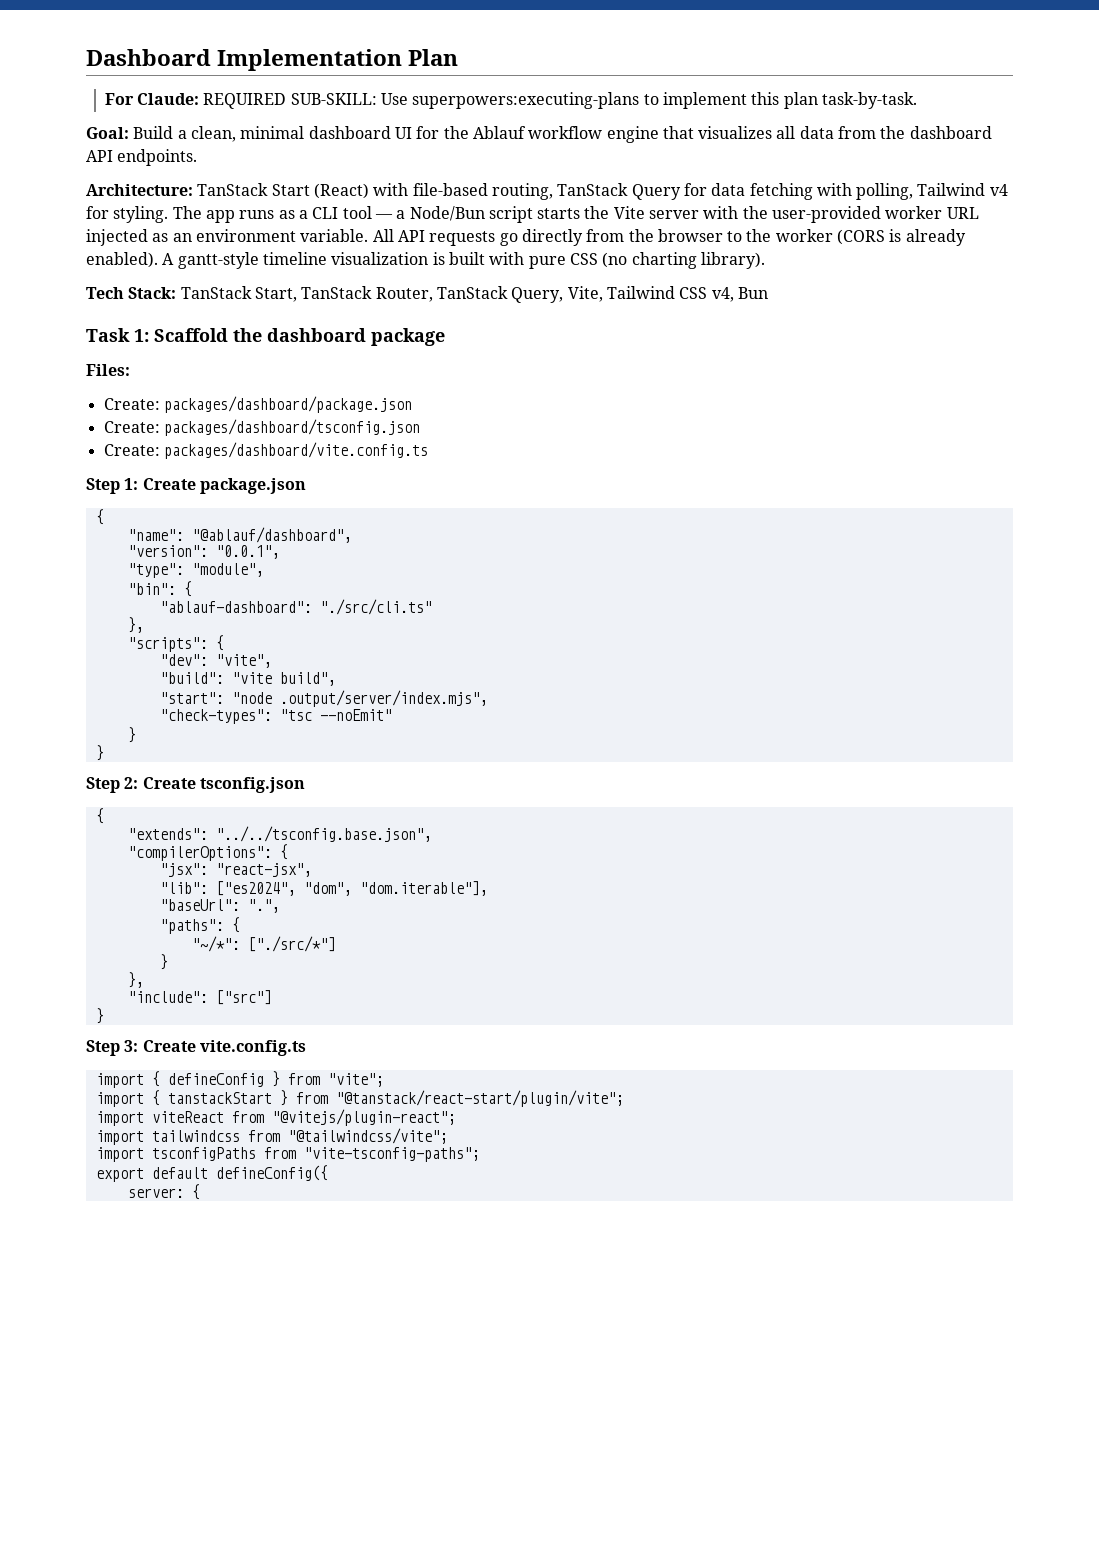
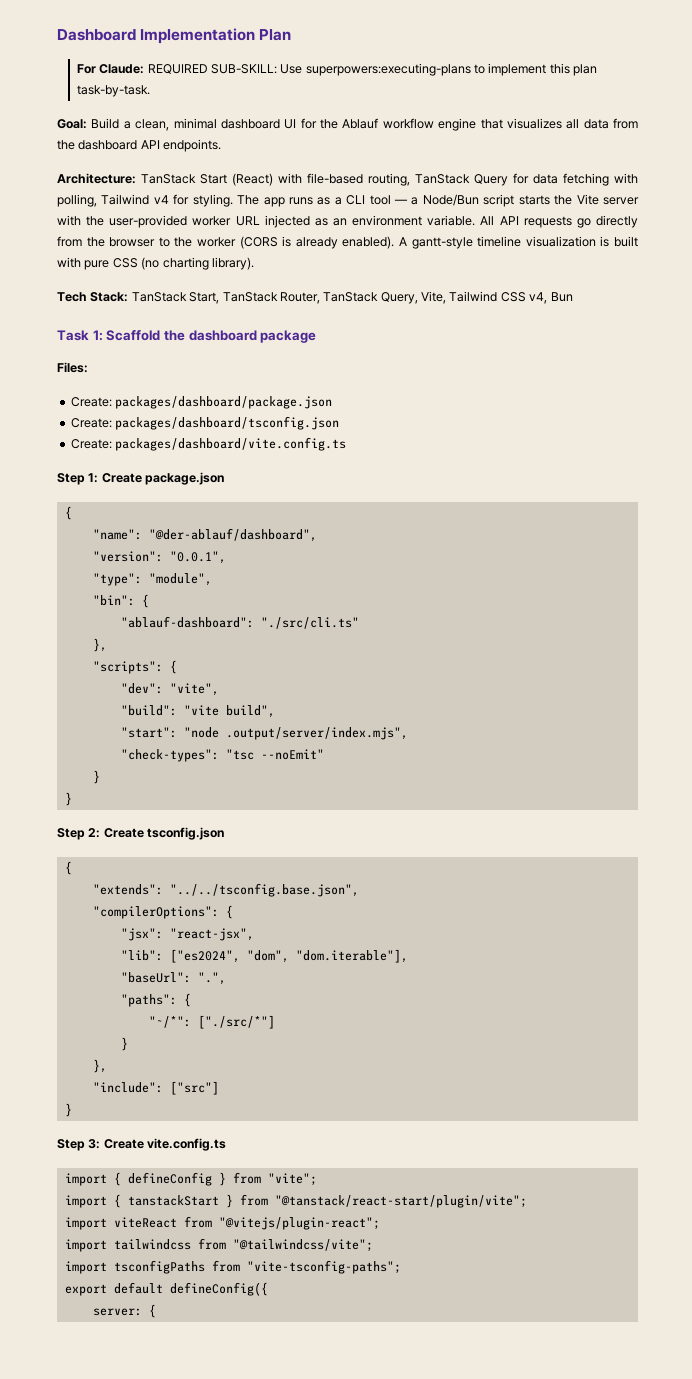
- "name": "@ablauf/dashboard",
+ "name": "@der-ablauf/dashboard",

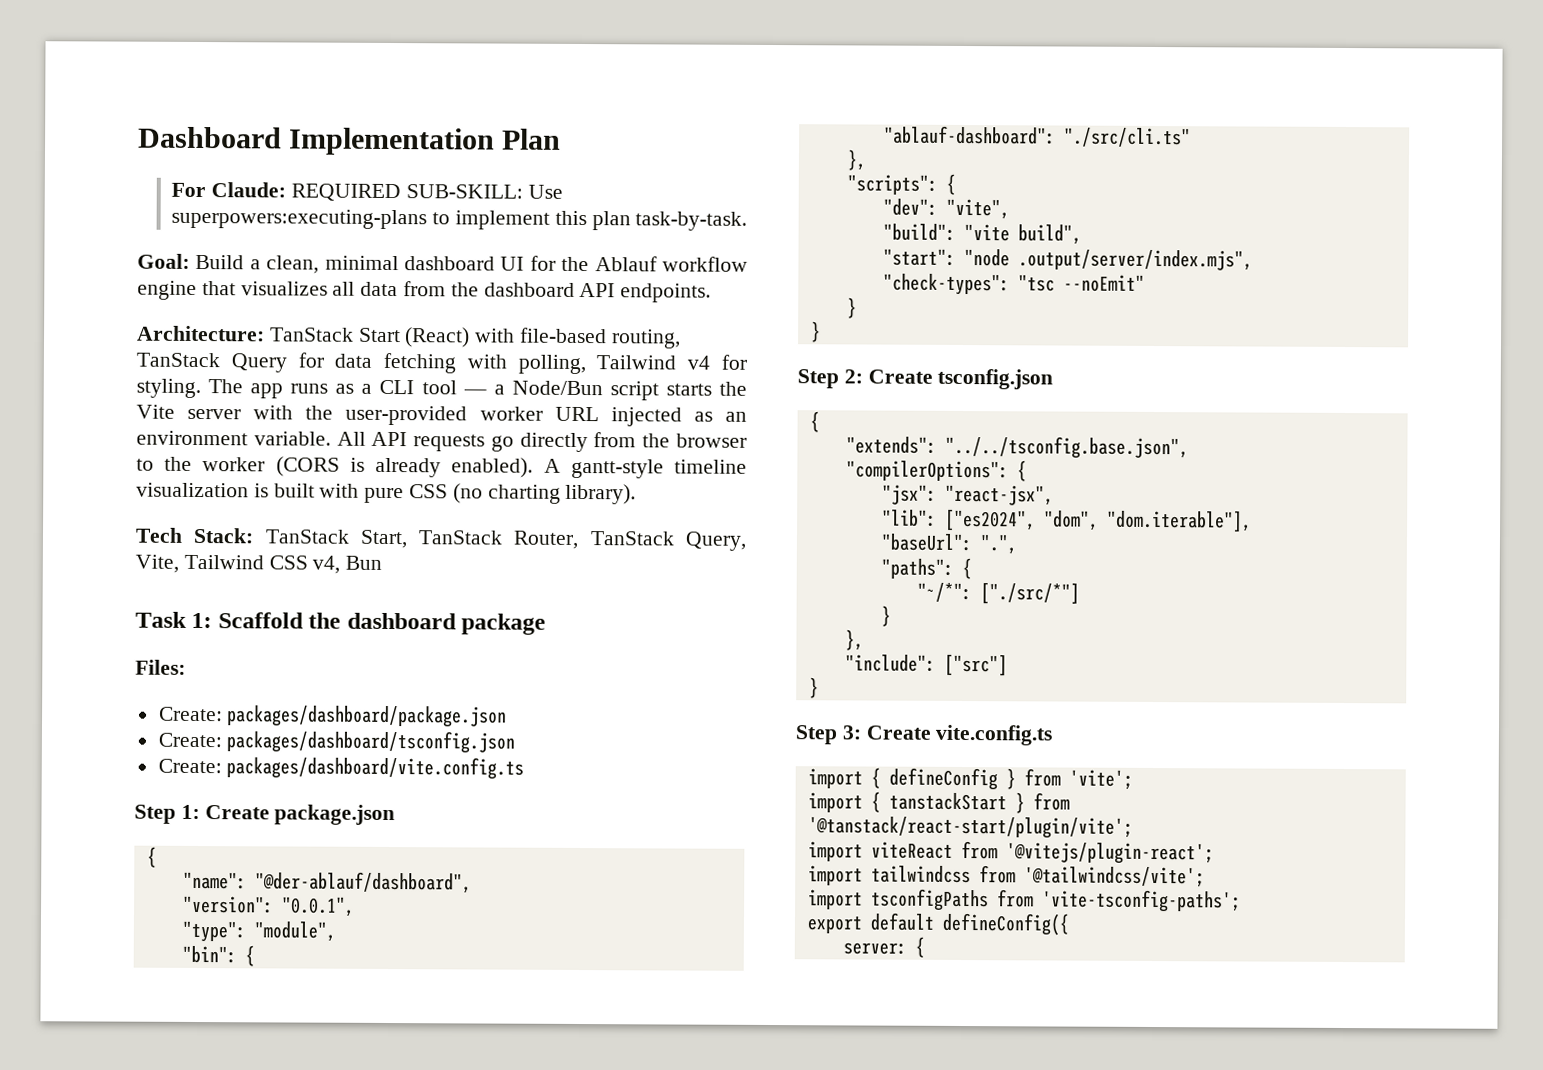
- import { defineConfig } from "vite";
+ import { defineConfig } from 'vite';
- import { tanstackStart } from "@tanstack/react-start/plugin/vite";
+ import { tanstackStart } from '@tanstack/react-start/plugin/vite';
- import viteReact from "@vitejs/plugin-react";
+ import viteReact from '@vitejs/plugin-react';
- import tailwindcss from "@tailwindcss/vite";
+ import tailwindcss from '@tailwindcss/vite';
- import tsconfigPaths from "vite-tsconfig-paths";
+ import tsconfigPaths from 'vite-tsconfig-paths';

